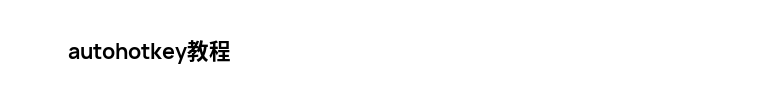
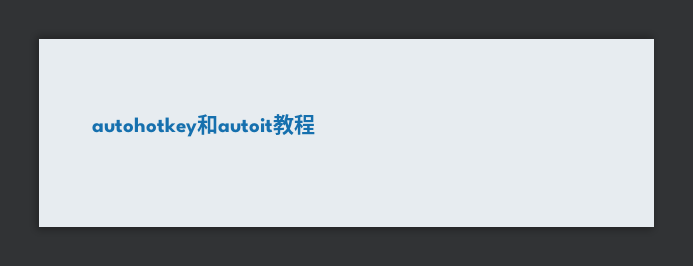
- autohotkey教程
+ autohotkey和autoit教程

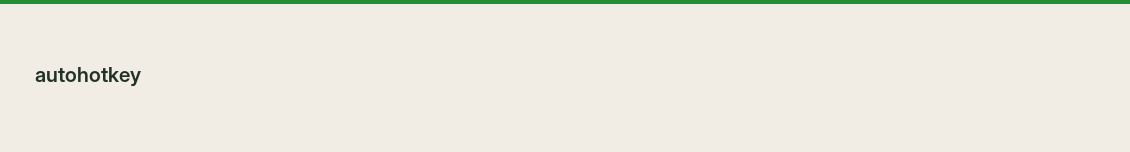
- autohotkey和autoit教程
+ autohotkey

